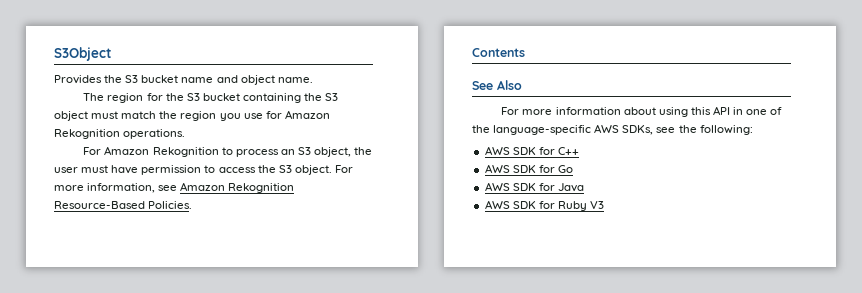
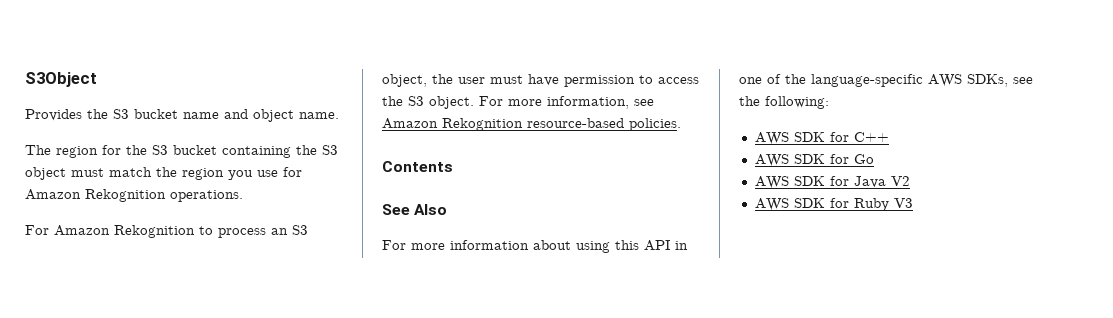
- For more information, see Amazon Rekognition Resource-Based Policies.
+ For more information, see Amazon Rekognition resource-based policies.
- AWS SDK for Java
+ AWS SDK for Java V2

